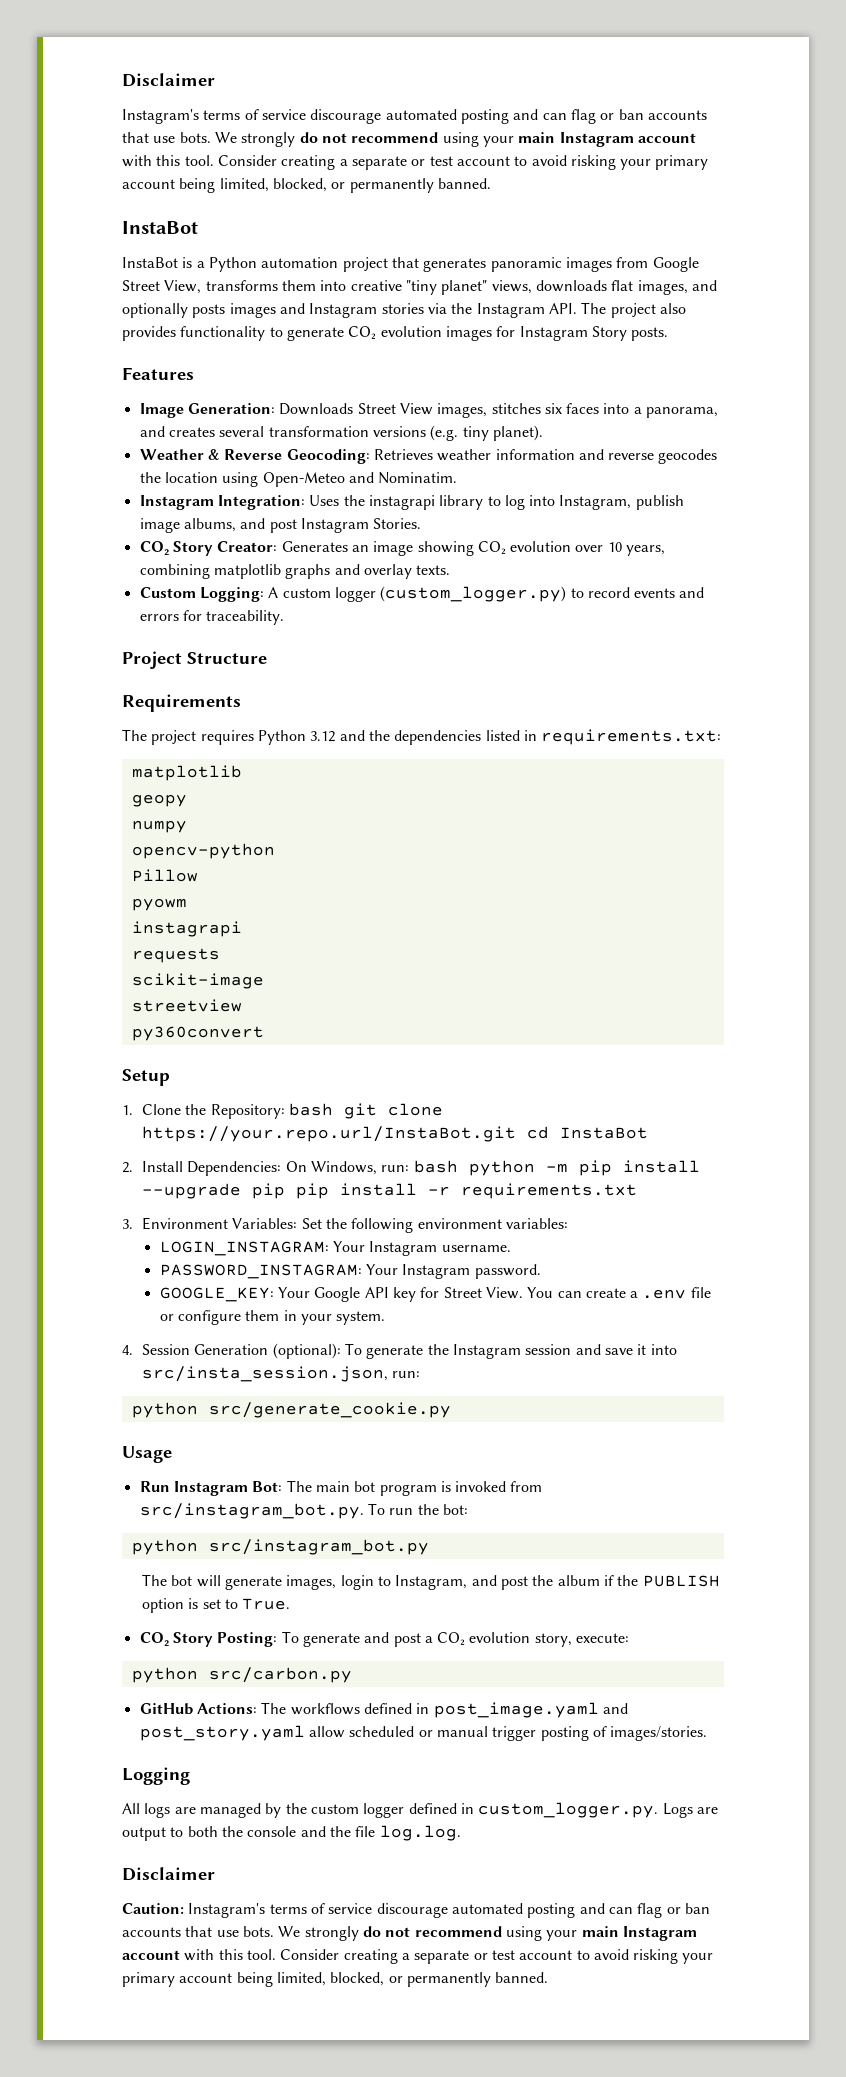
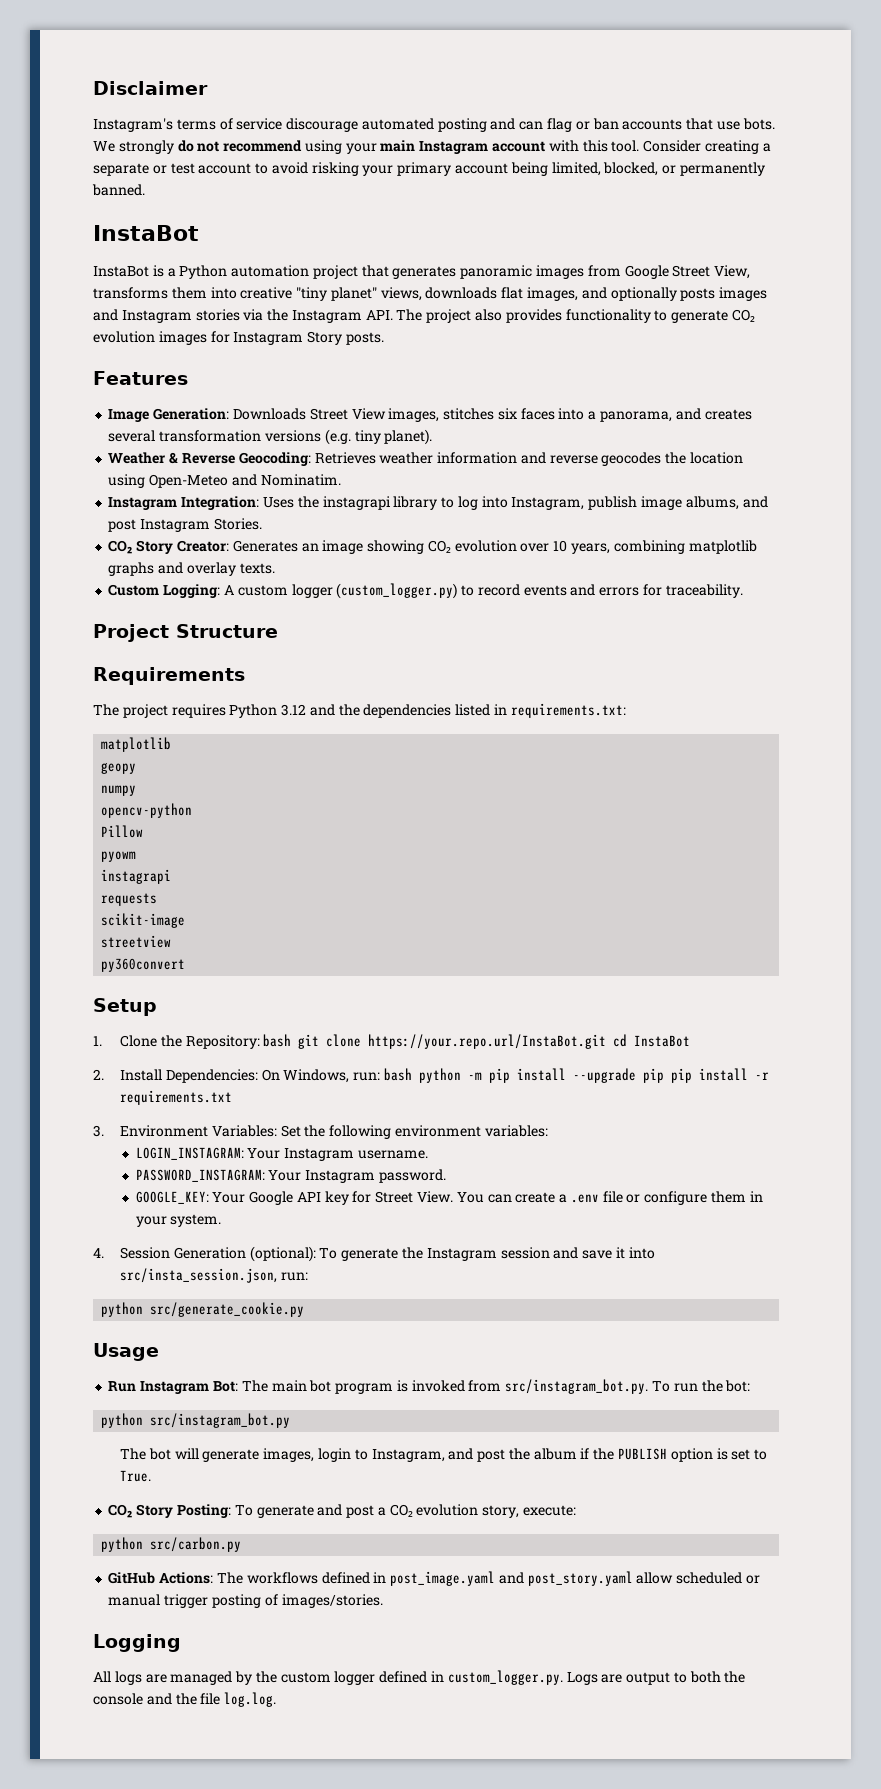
  All logs are managed by the custom logger defined in custom_logger.py. Logs are output to both the console and the file log.log.
- Disclaimer
- Caution: Instagram's terms of service discourage automated posting and can flag or ban accounts that use bots. We strongly do not recommend using your main Instagram account with this tool. Consider creating a separate or test account to avoid risking your primary account being limited, blocked, or permanently banned.

